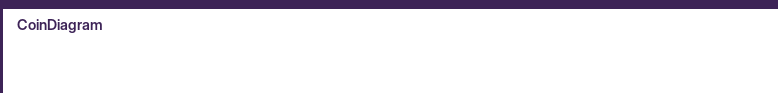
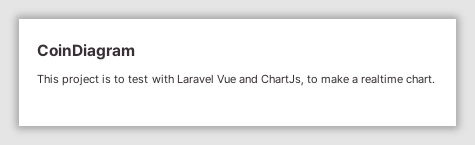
+ This project is to test with Laravel Vue and ChartJs, to make a realtime chart.

